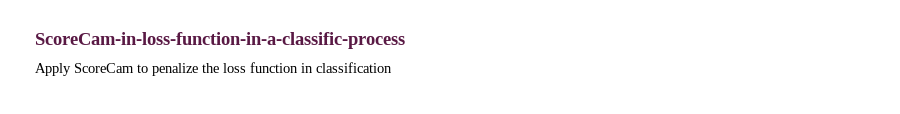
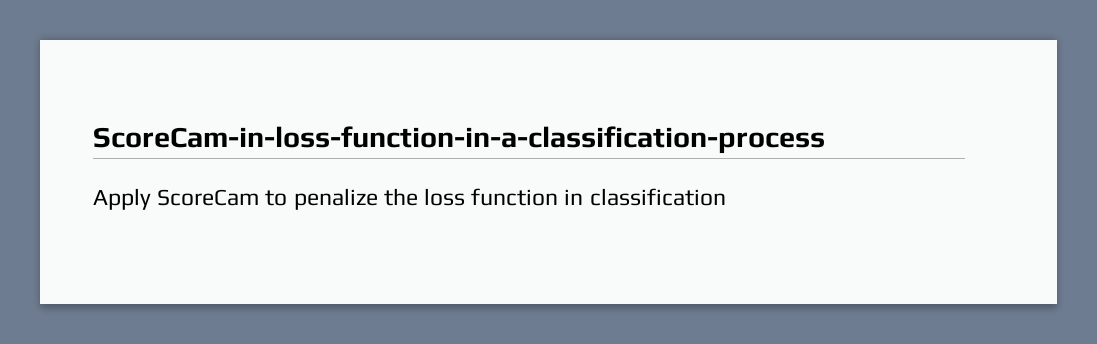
- ScoreCam-in-loss-function-in-a-classific-process
+ ScoreCam-in-loss-function-in-a-classification-process

